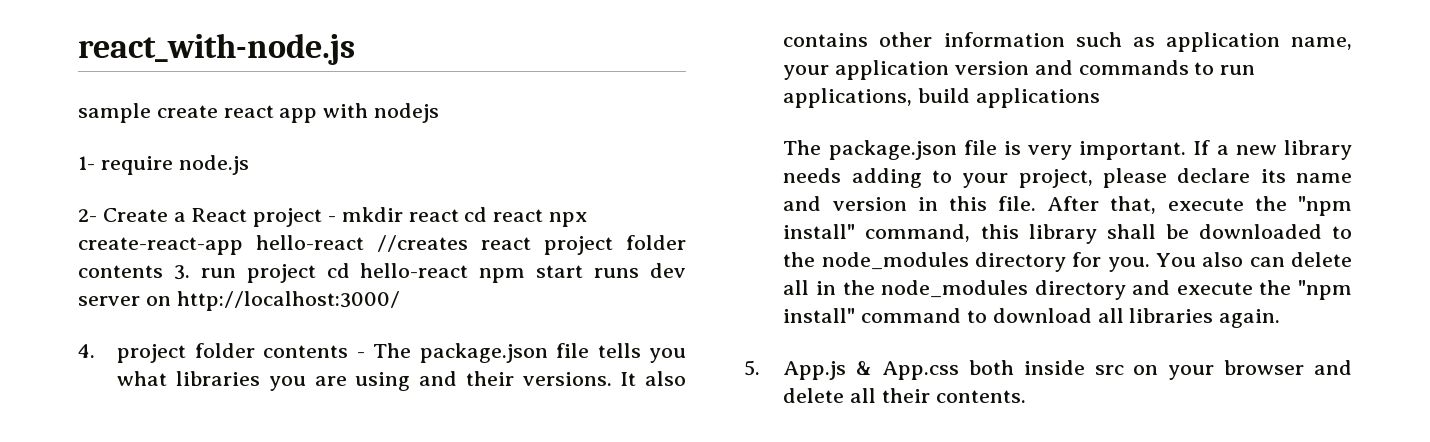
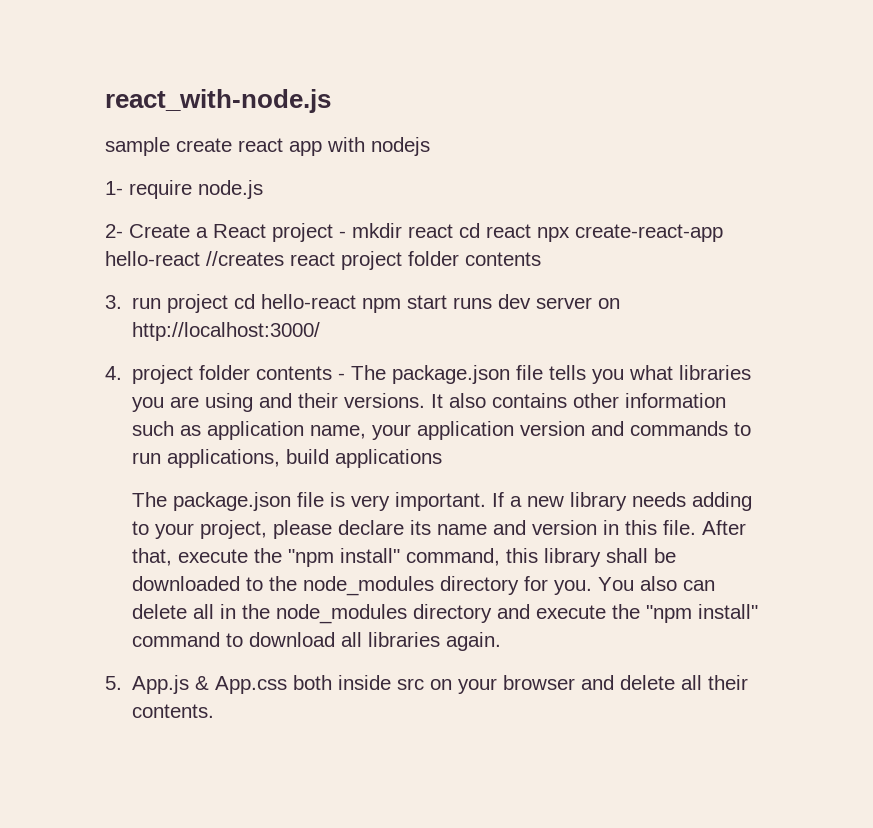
- 2- Create a React project - mkdir react cd react npx create-react-app hello-react //creates react project folder contents 3. run project cd hello-react npm start runs dev server on http://localhost:3000/
+ 2- Create a React project - mkdir react cd react npx create-react-app hello-react //creates react project folder contents
+ 3. run project cd hello-react npm start runs dev server on http://localhost:3000/

